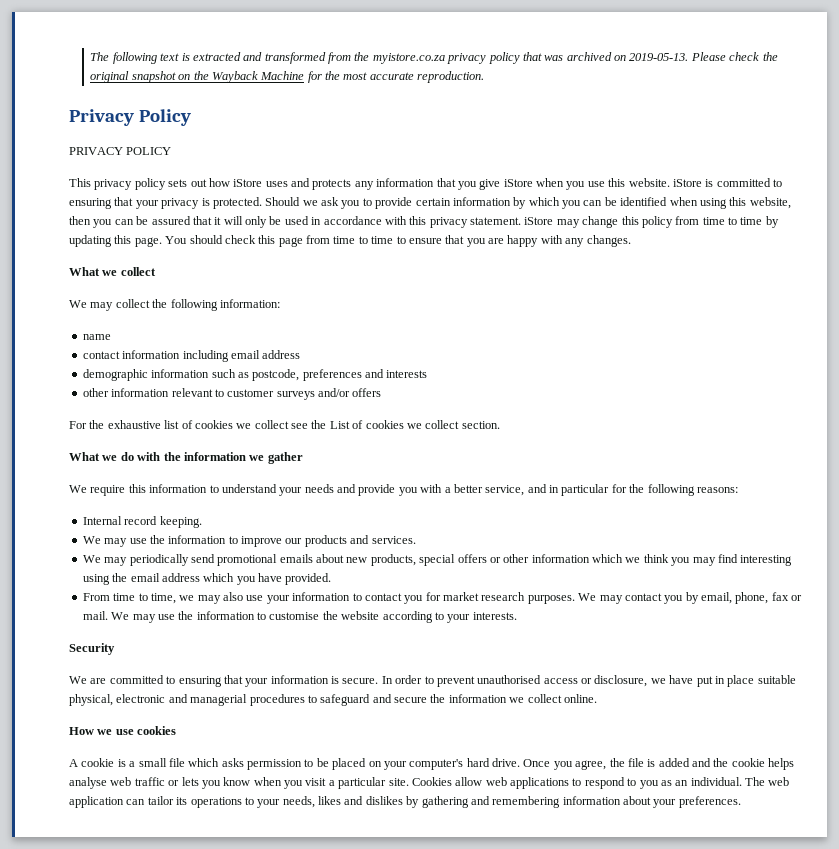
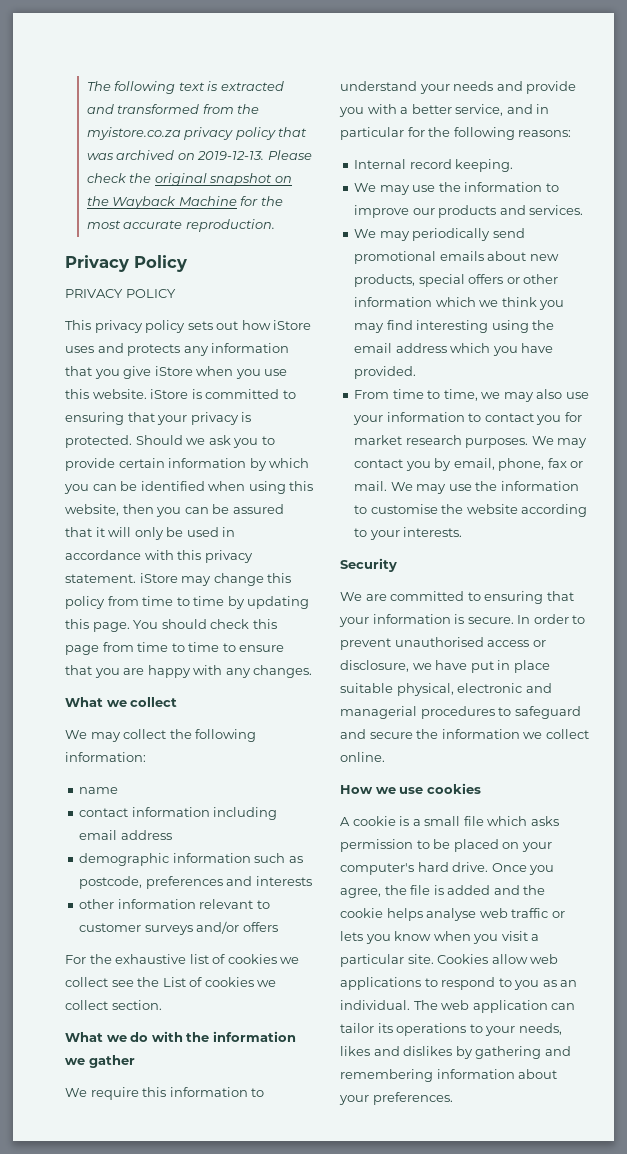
- The following text is extracted and transformed from the myistore.co.za privacy policy that was archived on 2019-05-13.
+ The following text is extracted and transformed from the myistore.co.za privacy policy that was archived on 2019-12-13.

